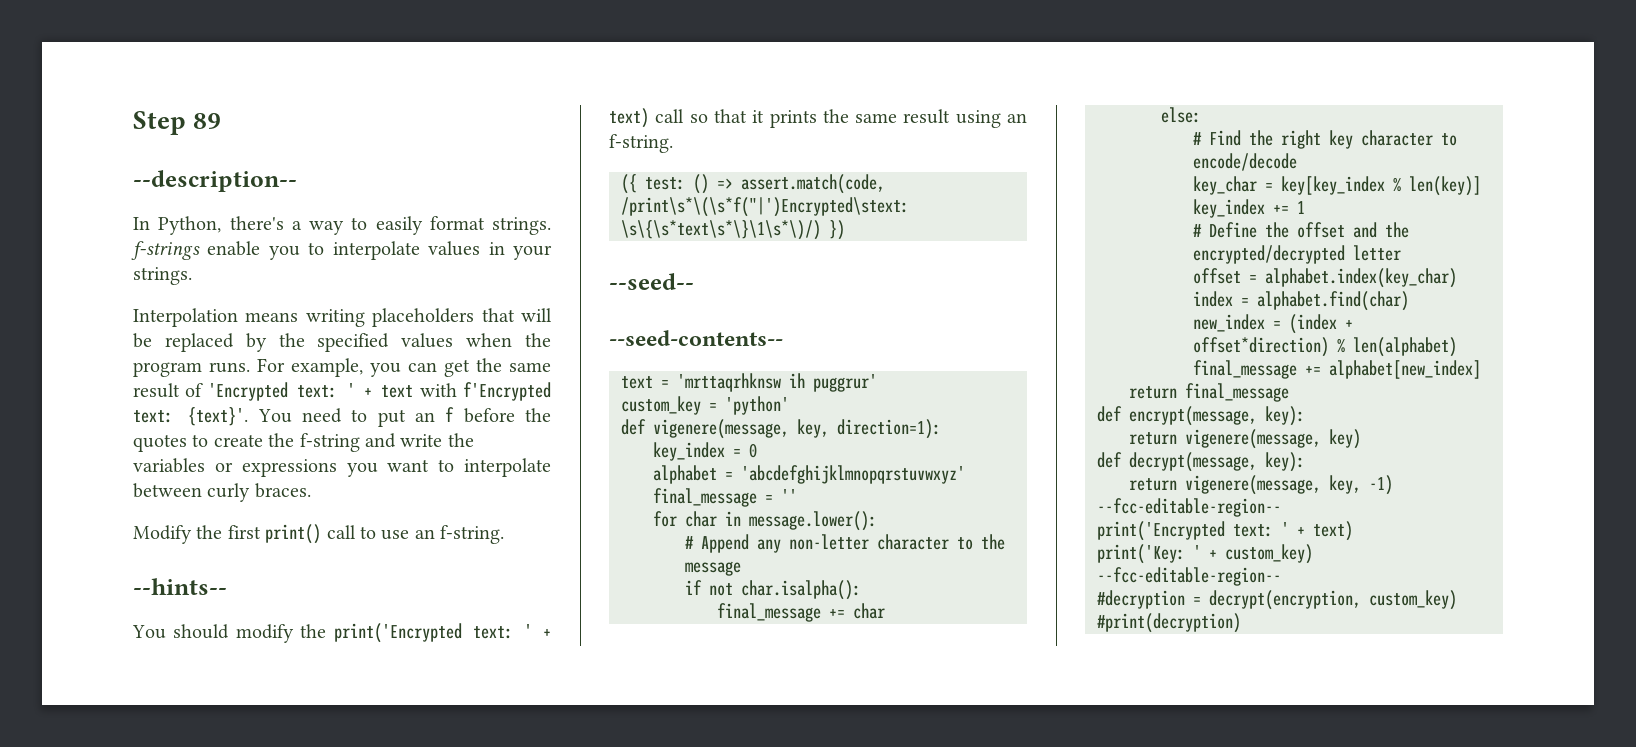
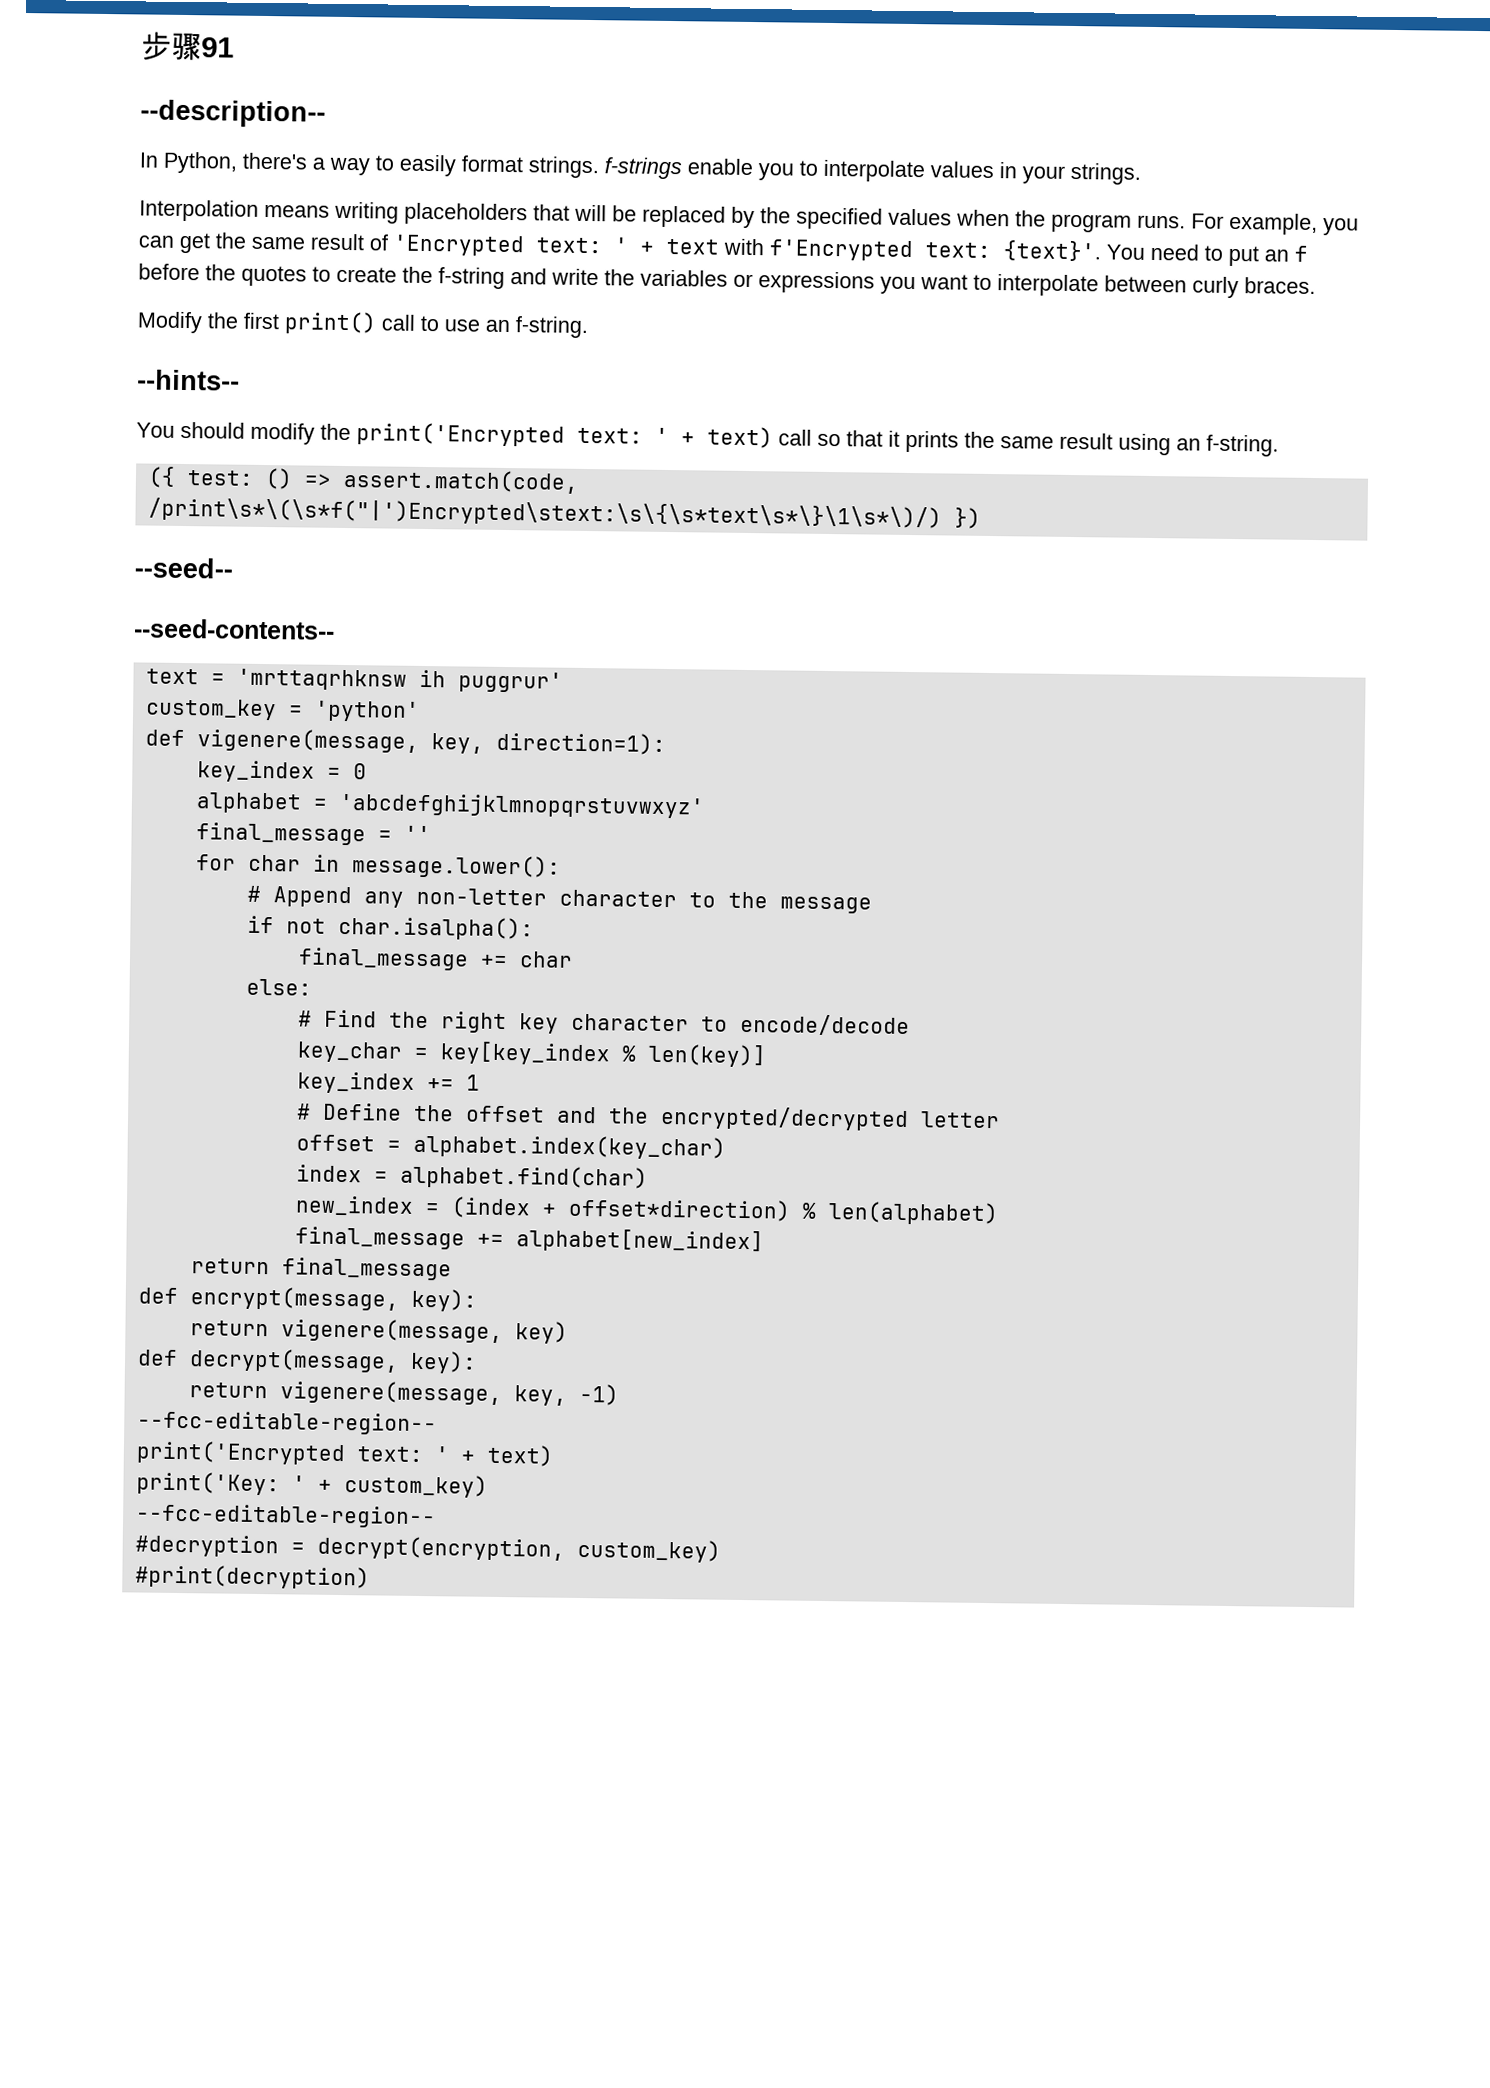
- Step 89
+ 步骤91

